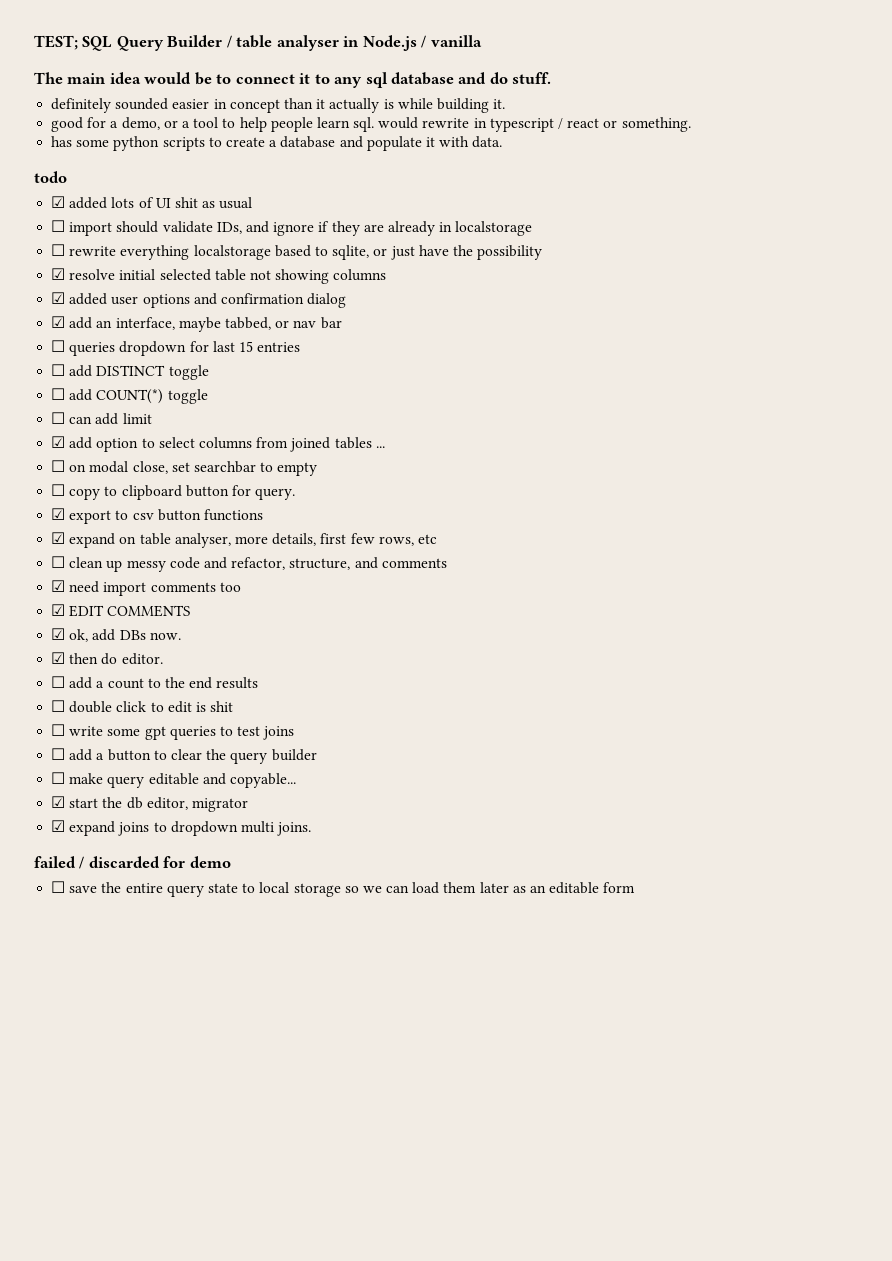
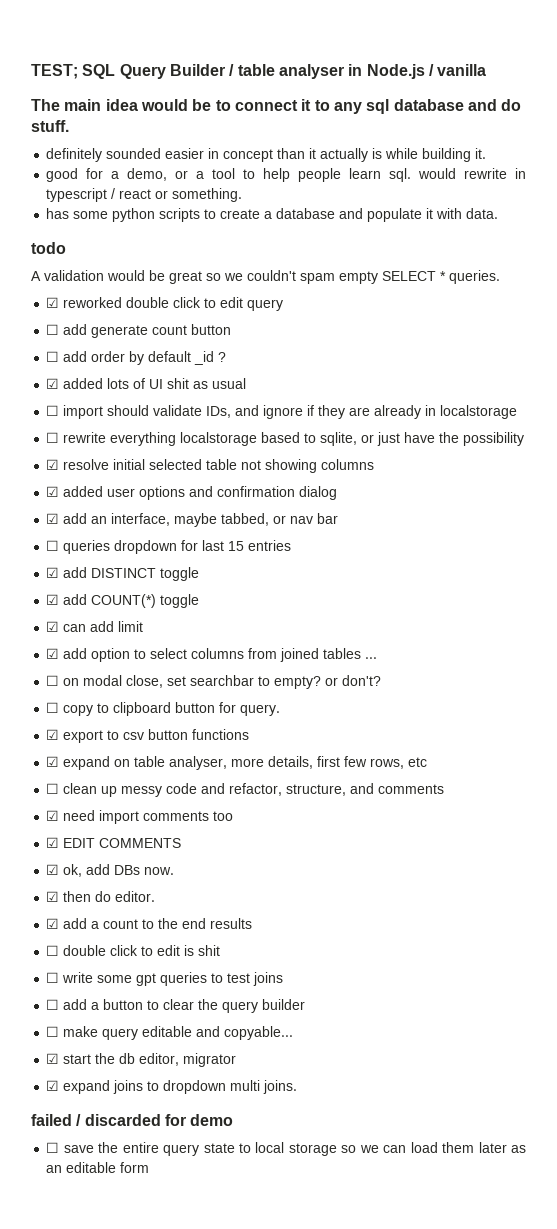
+ A validation would be great so we couldn't spam empty SELECT * queries.
+ ☑ reworked double click to edit query
+ ☐ add generate count button
+ ☐ add order by default _id ?
- ☐ add DISTINCT toggle
+ ☑ add DISTINCT toggle
- ☐ add COUNT(*) toggle
+ ☑ add COUNT(*) toggle
- ☐ can add limit
+ ☑ can add limit
- ☐ on modal close, set searchbar to empty
+ ☐ on modal close, set searchbar to empty? or don't?
- ☐ add a count to the end results
+ ☑ add a count to the end results

